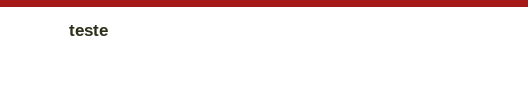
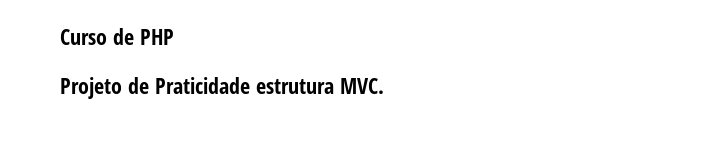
- teste
+ Curso de PHP
+ Projeto de Praticidade estrutura MVC.

